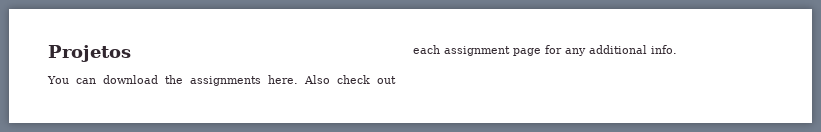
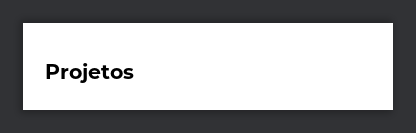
- You can download the assignments here. Also check out each assignment page for any additional info.

